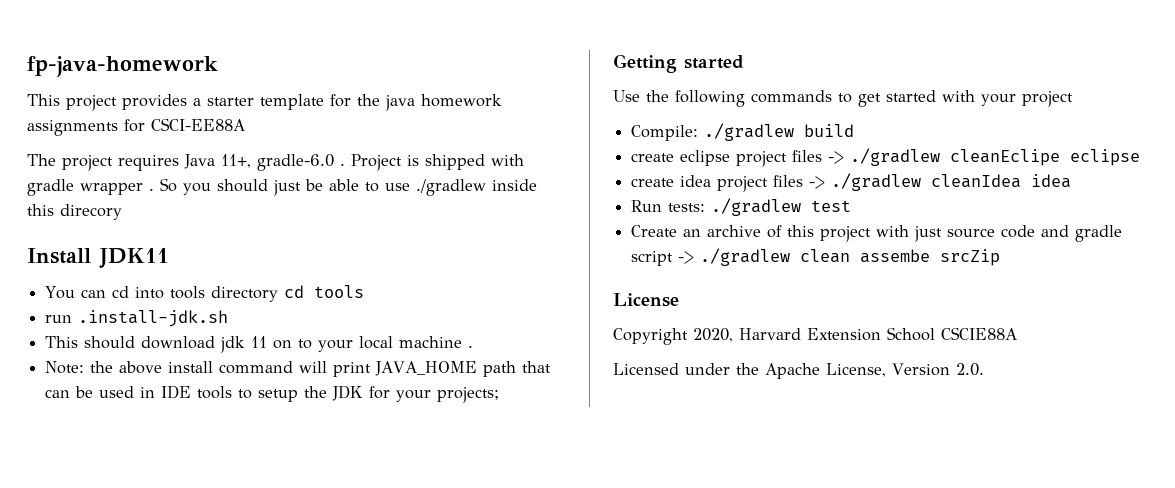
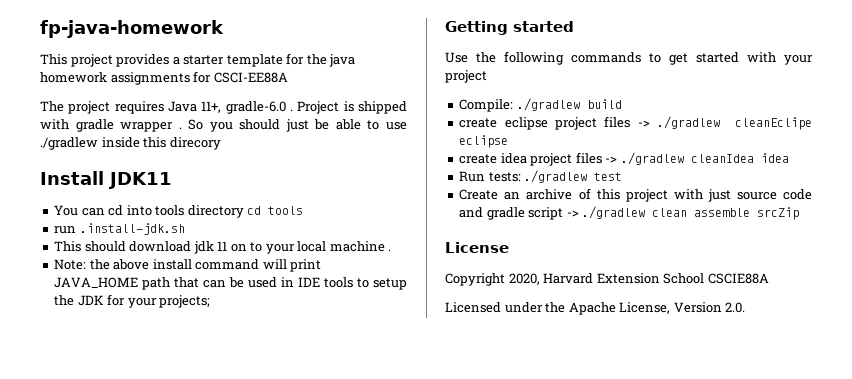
- Create an archive of this project with just source code and gradle script -> ./gradlew clean assembe srcZip
+ Create an archive of this project with just source code and gradle script -> ./gradlew clean assemble srcZip

